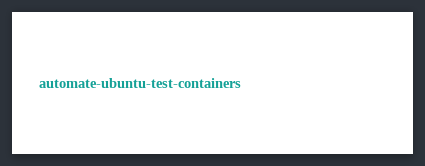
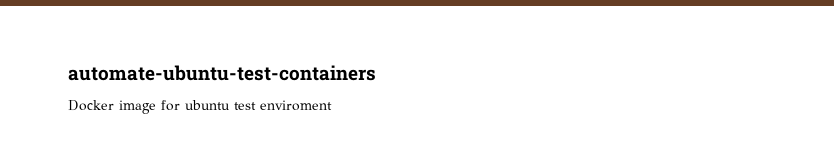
+ Docker image for ubuntu test enviroment

